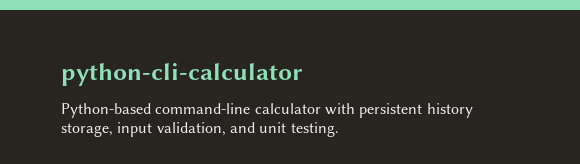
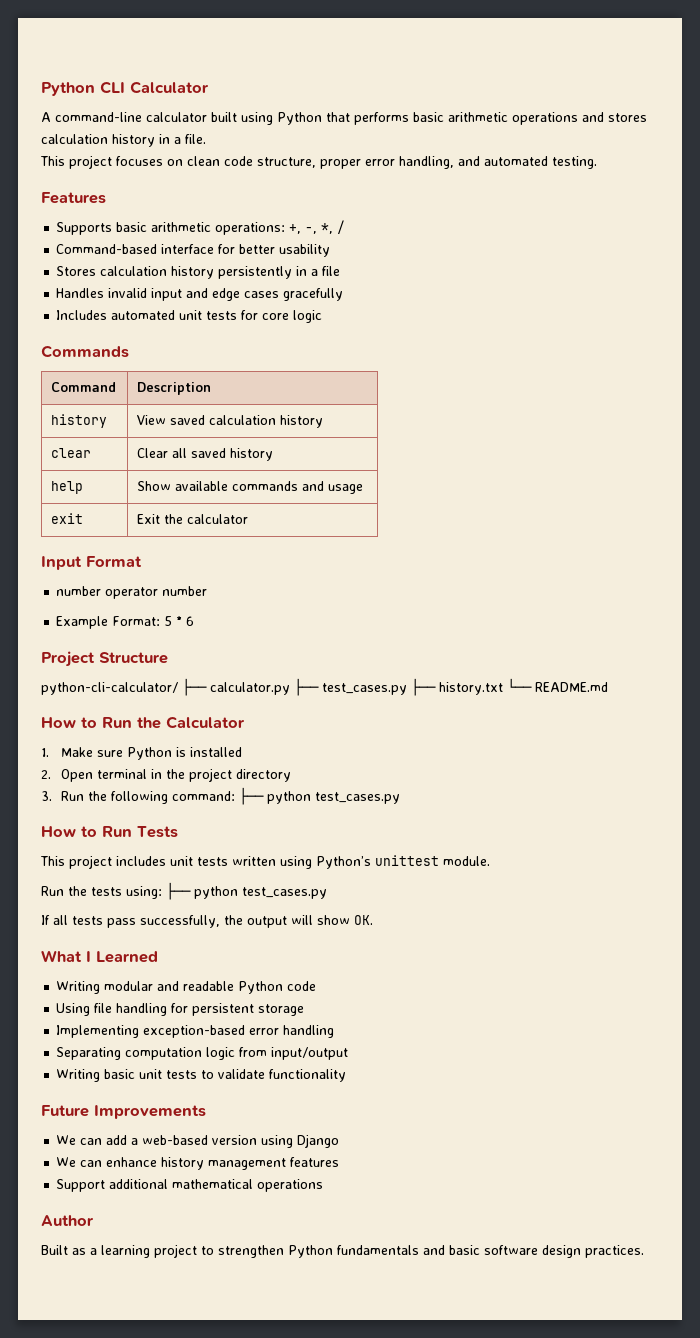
- python-cli-calculator
- Python-based command-line calculator with persistent history storage, input validation, and unit testing.
+ Python CLI Calculator
+ A command-line calculator built using Python that performs basic arithmetic operations and stores calculation history in a file.
+ This project focuses on clean code structure, proper error handling, and automated testing.
+ Features
+ Supports basic arithmetic operations: +, -, *, /
+ Command-based interface for better usability
+ Stores calculation history persistently in a file
+ Handles invalid input and edge cases gracefully
+ Includes automated unit tests for core logic
+ Commands
+ Command | Description
+ history | View saved calculation history
+ clear | Clear all saved history
+ help | Show available commands and usage
+ exit | Exit the calculator
+ Input Format
+ number operator number
+ Example Format: 5 * 6
+ Project Structure
+ python-cli-calculator/ ├── calculator.py ├── test_cases.py ├── history.txt └── README.md
+ How to Run the Calculator
+ 1. Make sure Python is installed
+ 2. Open terminal in the project directory
+ 3. Run the following command: ├── python test_cases.py
+ How to Run Tests
+ This project includes unit tests written using Python’s unittest module.
+ Run the tests using: ├── python test_cases.py
+ If all tests pass successfully, the output will show OK.
+ What I Learned
+ Writing modular and readable Python code
+ Using file handling for persistent storage
+ Implementing exception-based error handling
+ Separating computation logic from input/output
+ Writing basic unit tests to validate functionality
+ Future Improvements
+ We can add a web-based version using Django
+ We can enhance history management features
+ Support additional mathematical operations
+ Author
+ Built as a learning project to strengthen Python fundamentals and basic software design practices.

